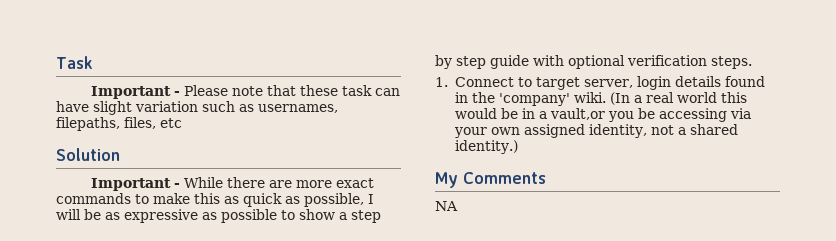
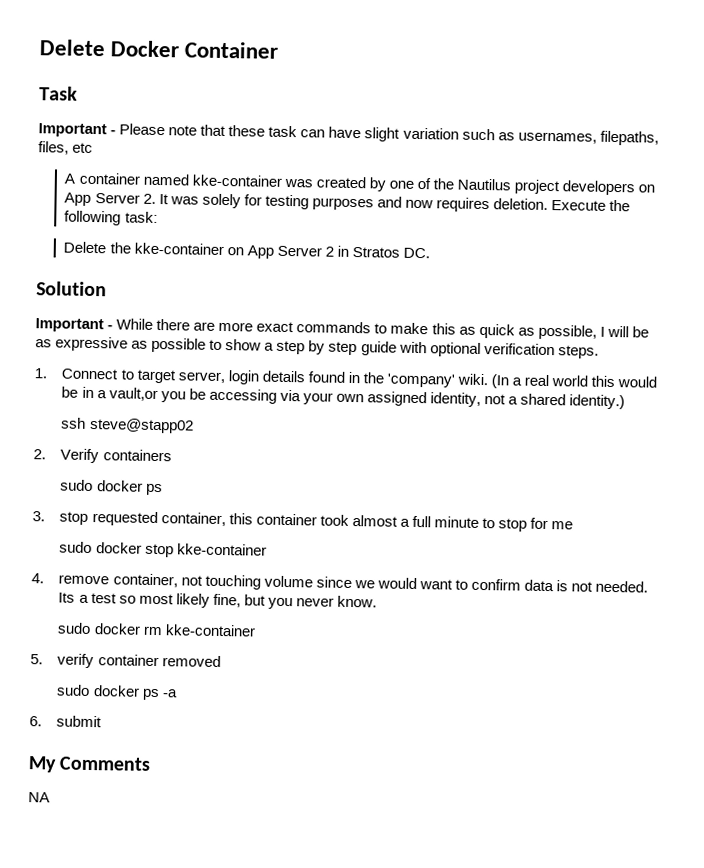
+ Delete Docker Container
+ A container named kke-container was created by one of the Nautilus project developers on App Server 2. It was solely for testing purposes and now requires deletion. Execute the following task:
+ Delete the kke-container on App Server 2 in Stratos DC.
+ ssh steve@stapp02
+ 2. Verify containers
+ sudo docker ps
+ 3. stop requested container, this container took almost a full minute to stop for me
+ sudo docker stop kke-container
+ 4. remove container, not touching volume since we would want to confirm data is not needed. Its a test so most likely fine, but you never know.
+ sudo docker rm kke-container
+ 5. verify container removed
+ sudo docker ps -a
+ 6. submit

